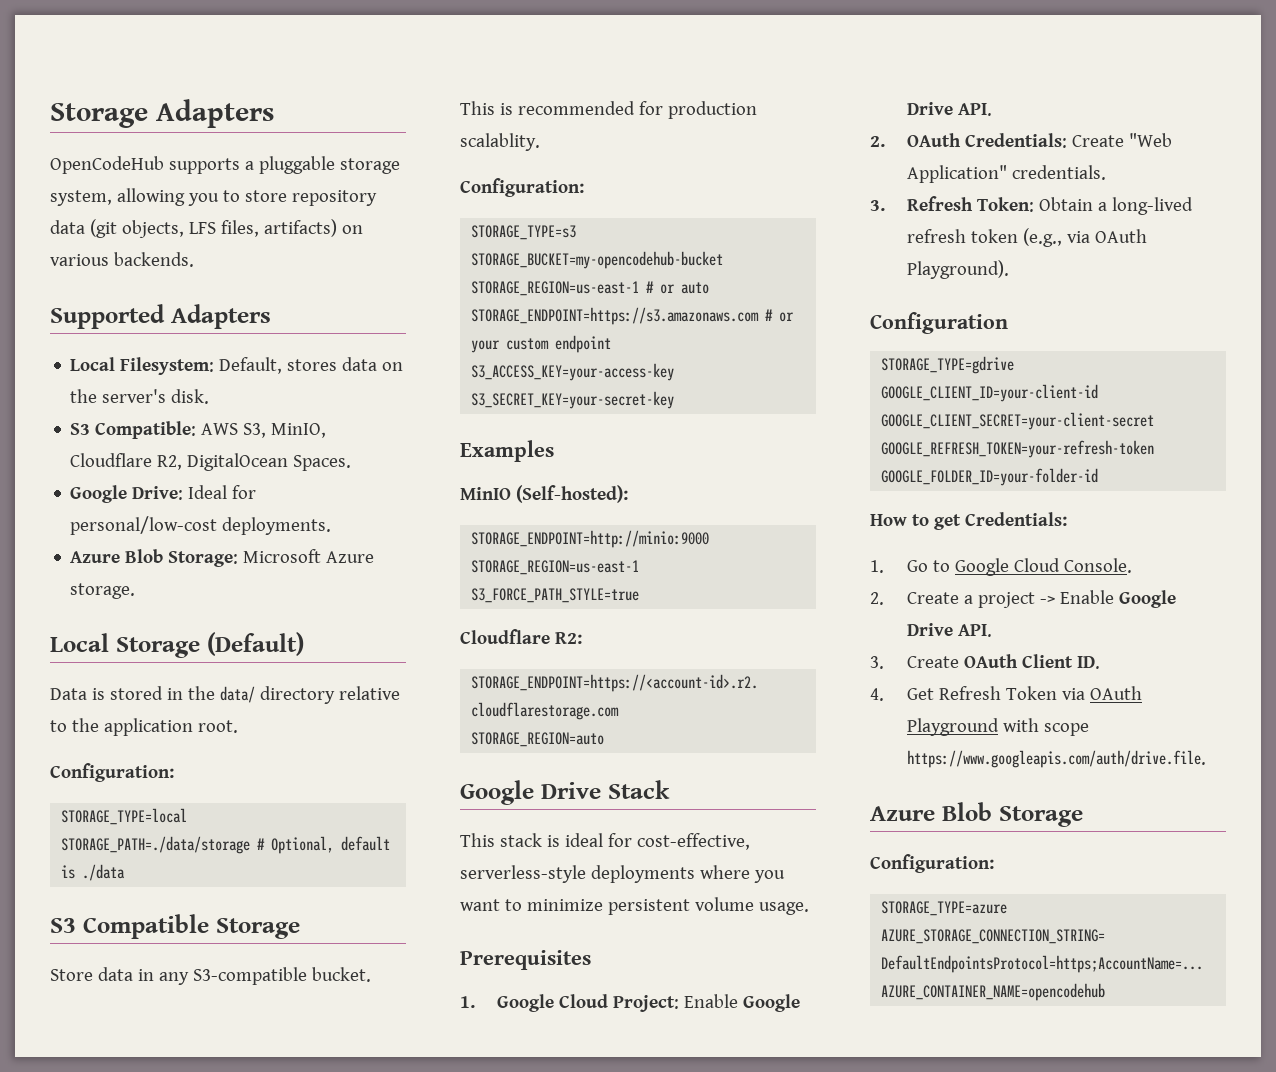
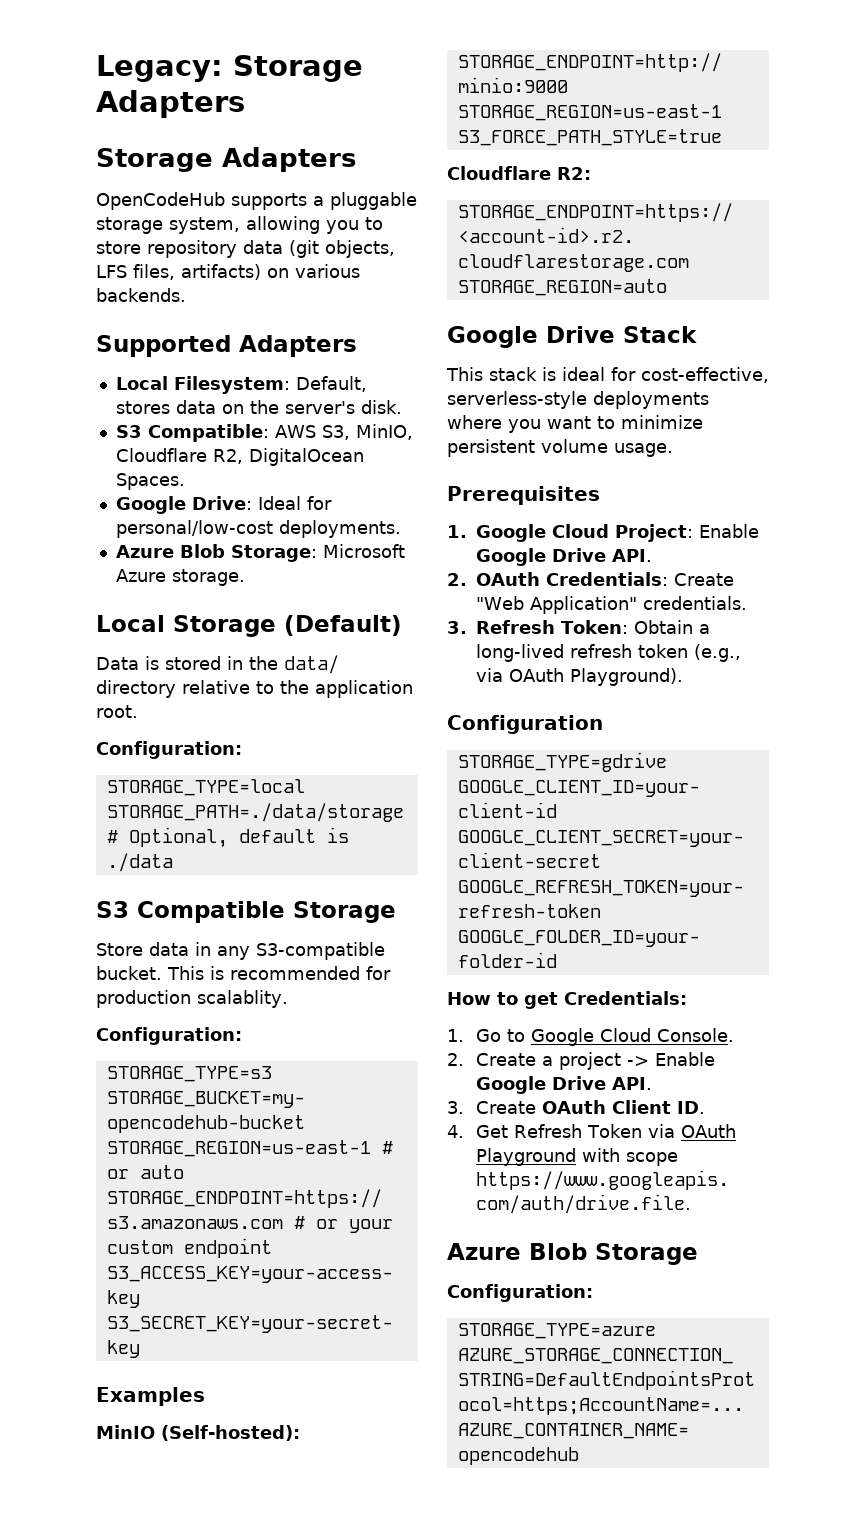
+ Legacy: Storage Adapters

